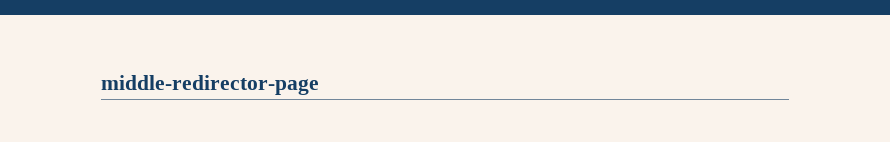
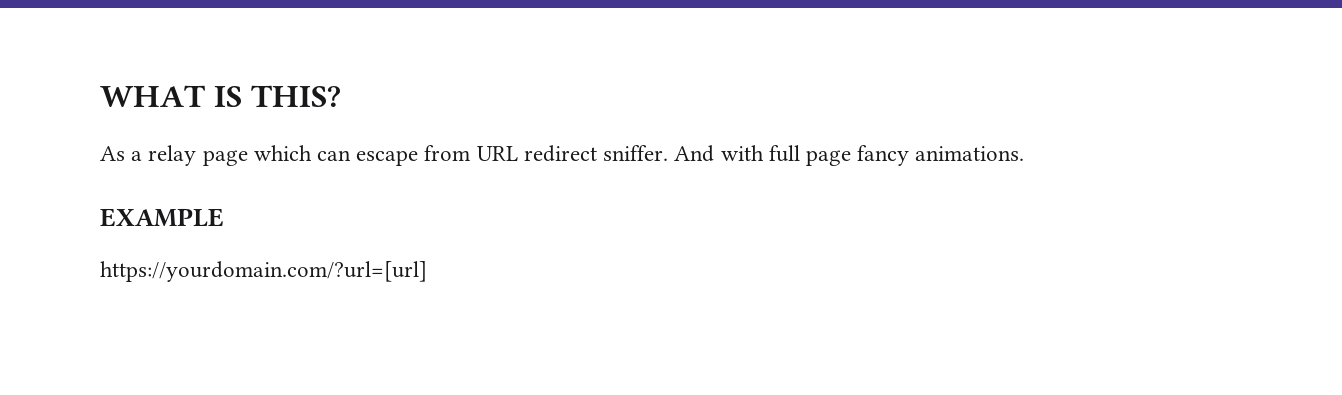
- middle-redirector-page
+ WHAT IS THIS?
+ As a relay page which can escape from URL redirect sniffer. And with full page fancy animations.
+ EXAMPLE
+ https://yourdomain.com/?url=[url]

